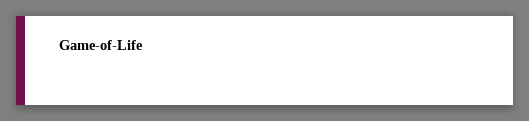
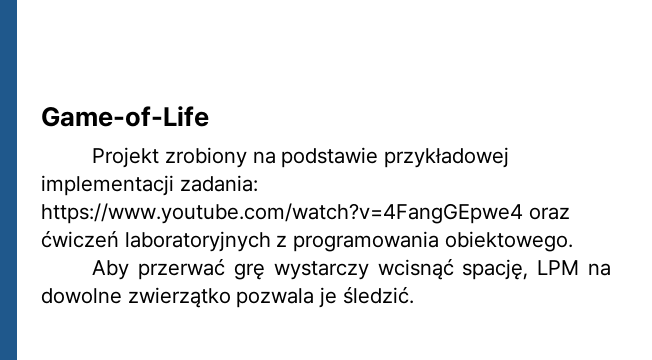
+ Projekt zrobiony na podstawie przykładowej implementacji zadania: https://www.youtube.com/watch?v=4FangGEpwe4 oraz ćwiczeń laboratoryjnych z programowania obiektowego.
+ Aby przerwać grę wystarczy wcisnąć spację, LPM na dowolne zwierzątko pozwala je śledzić.

